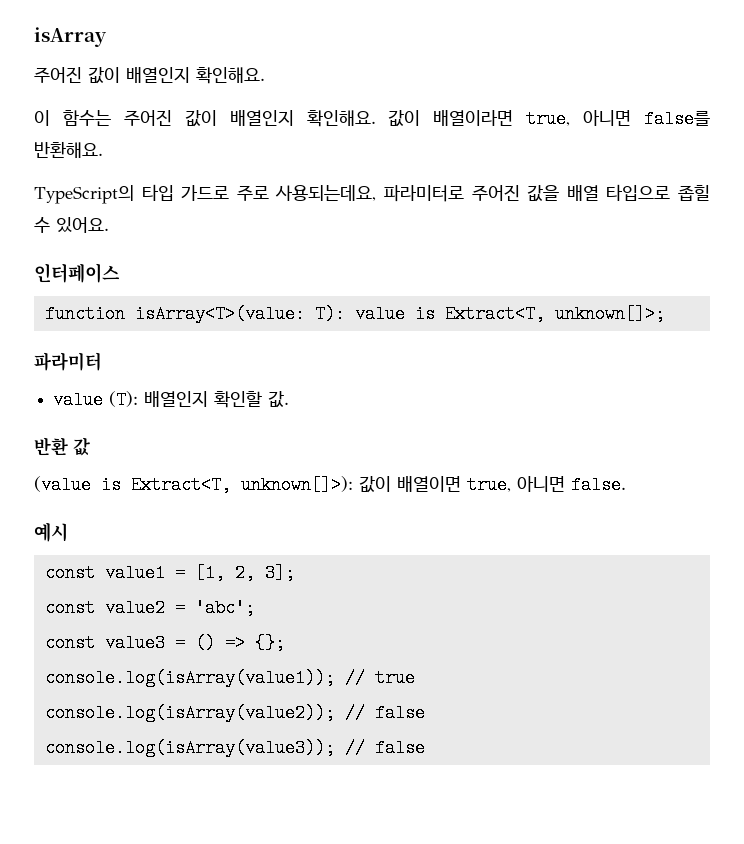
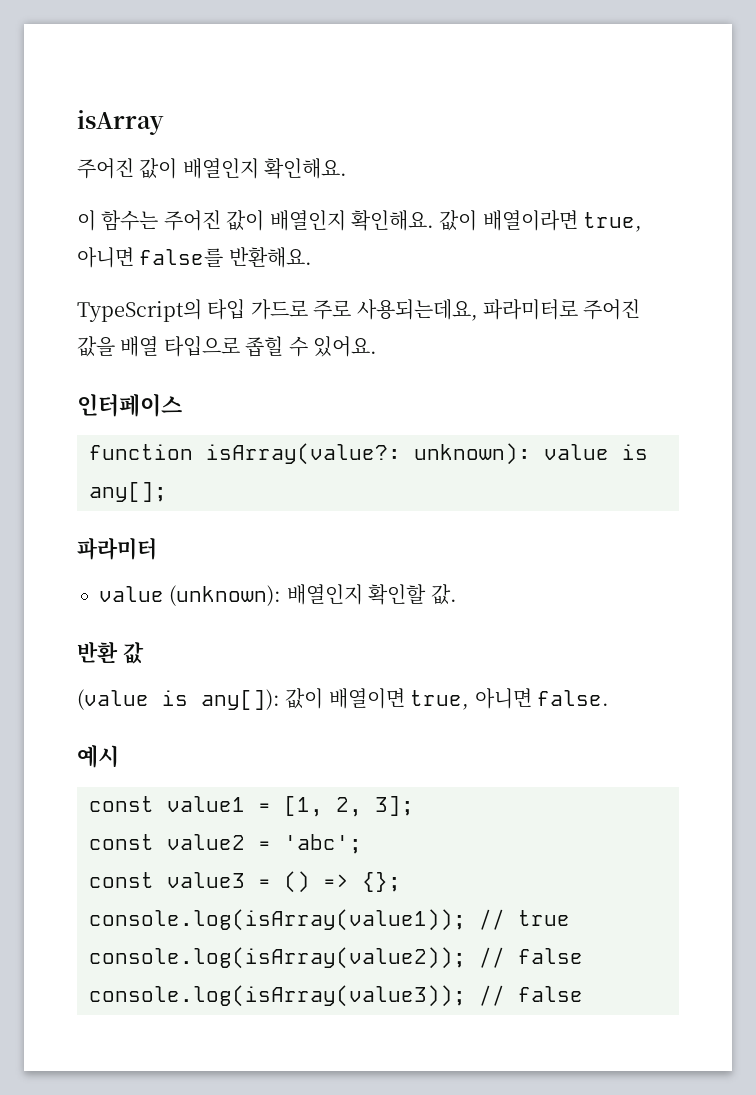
- function isArray<T>(value: T): value is Extract<T, unknown[]>;
+ function isArray(value?: unknown): value is any[];
- value (T): 배열인지 확인할 값.
+ value (unknown): 배열인지 확인할 값.
- (value is Extract<T, unknown[]>): 값이 배열이면 true, 아니면 false.
+ (value is any[]): 값이 배열이면 true, 아니면 false.

